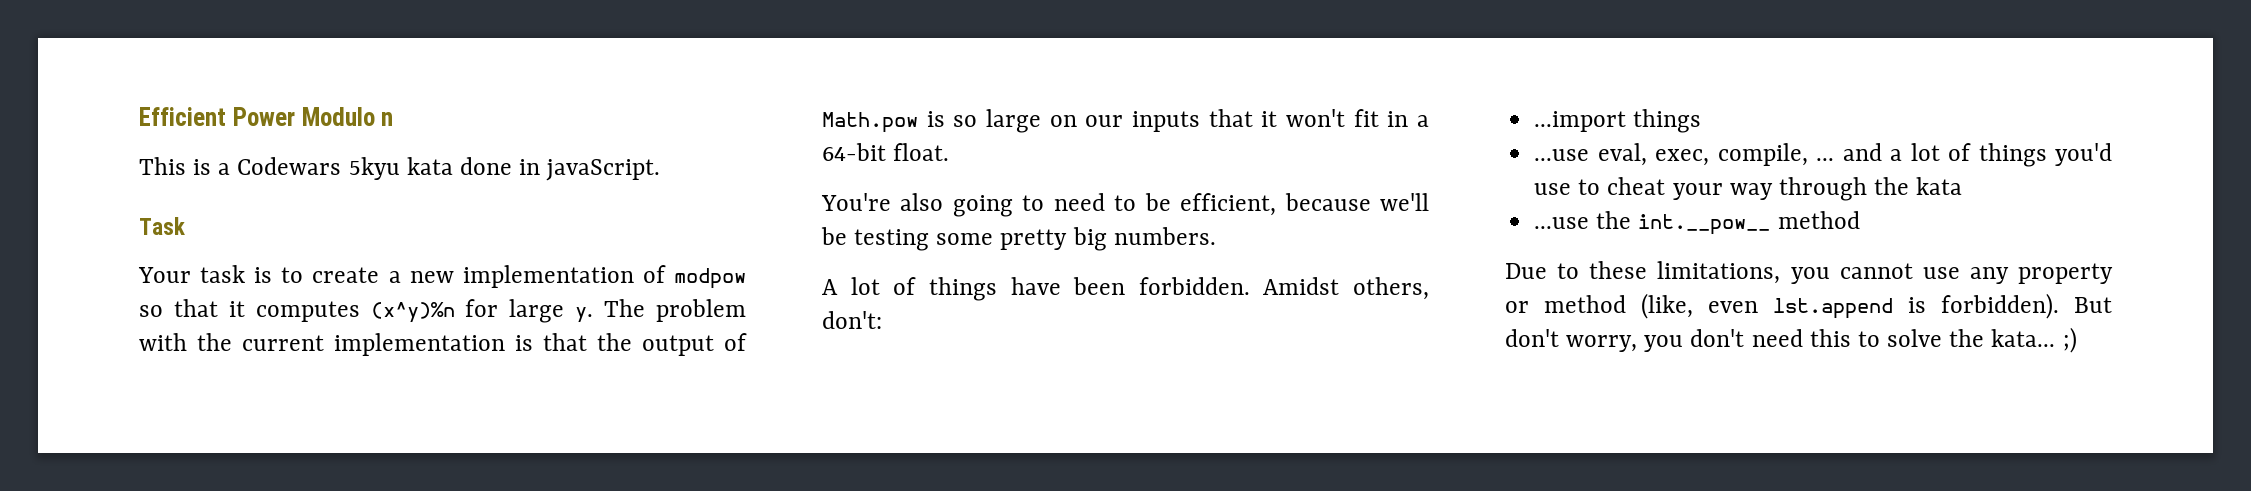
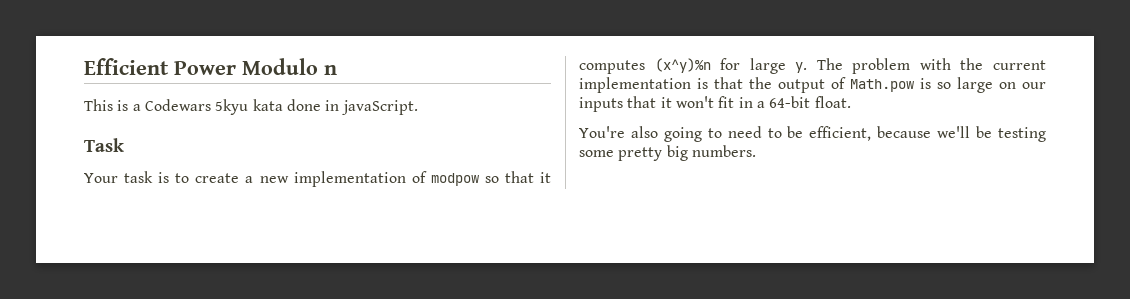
- A lot of things have been forbidden. Amidst others, don't:
- ...import things
- ...use eval, exec, compile, ... and a lot of things you'd use to cheat your way through the kata
- ...use the int.__pow__ method
- Due to these limitations, you cannot use any property or method (like, even lst.append is forbidden). But don't worry, you don't need this to solve the kata... ;)

